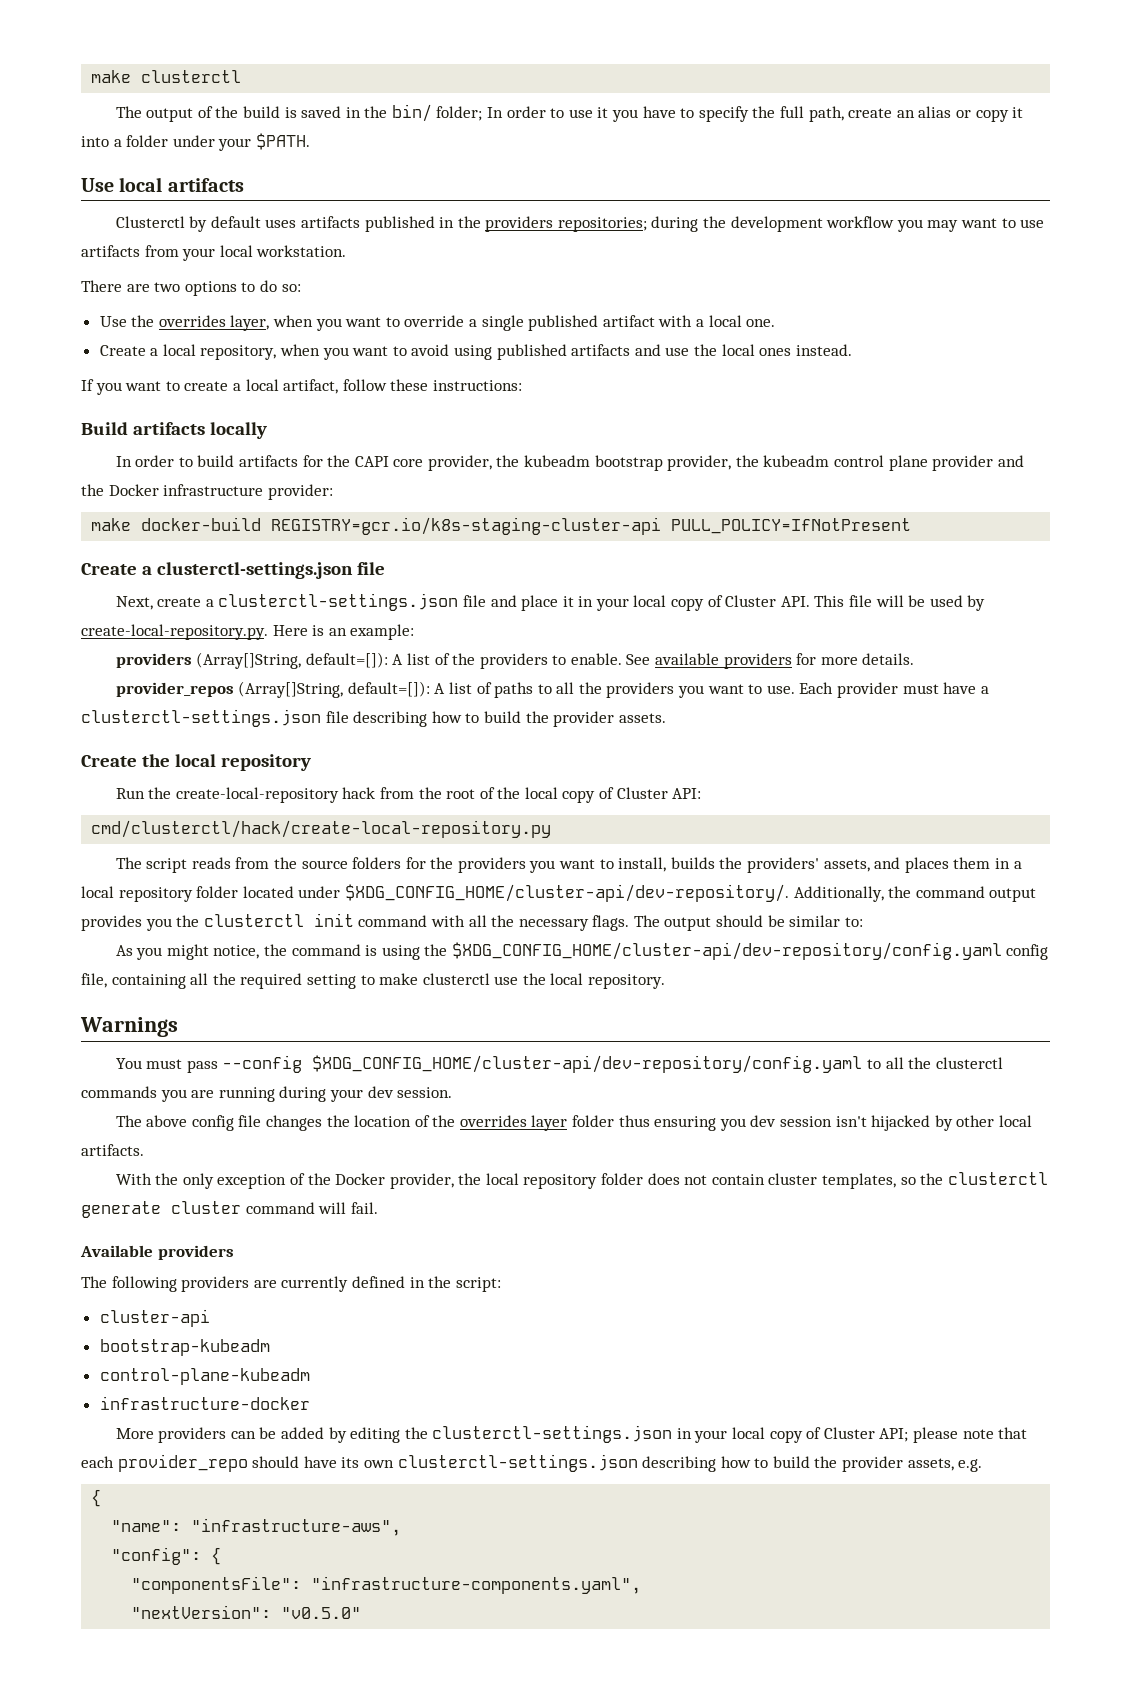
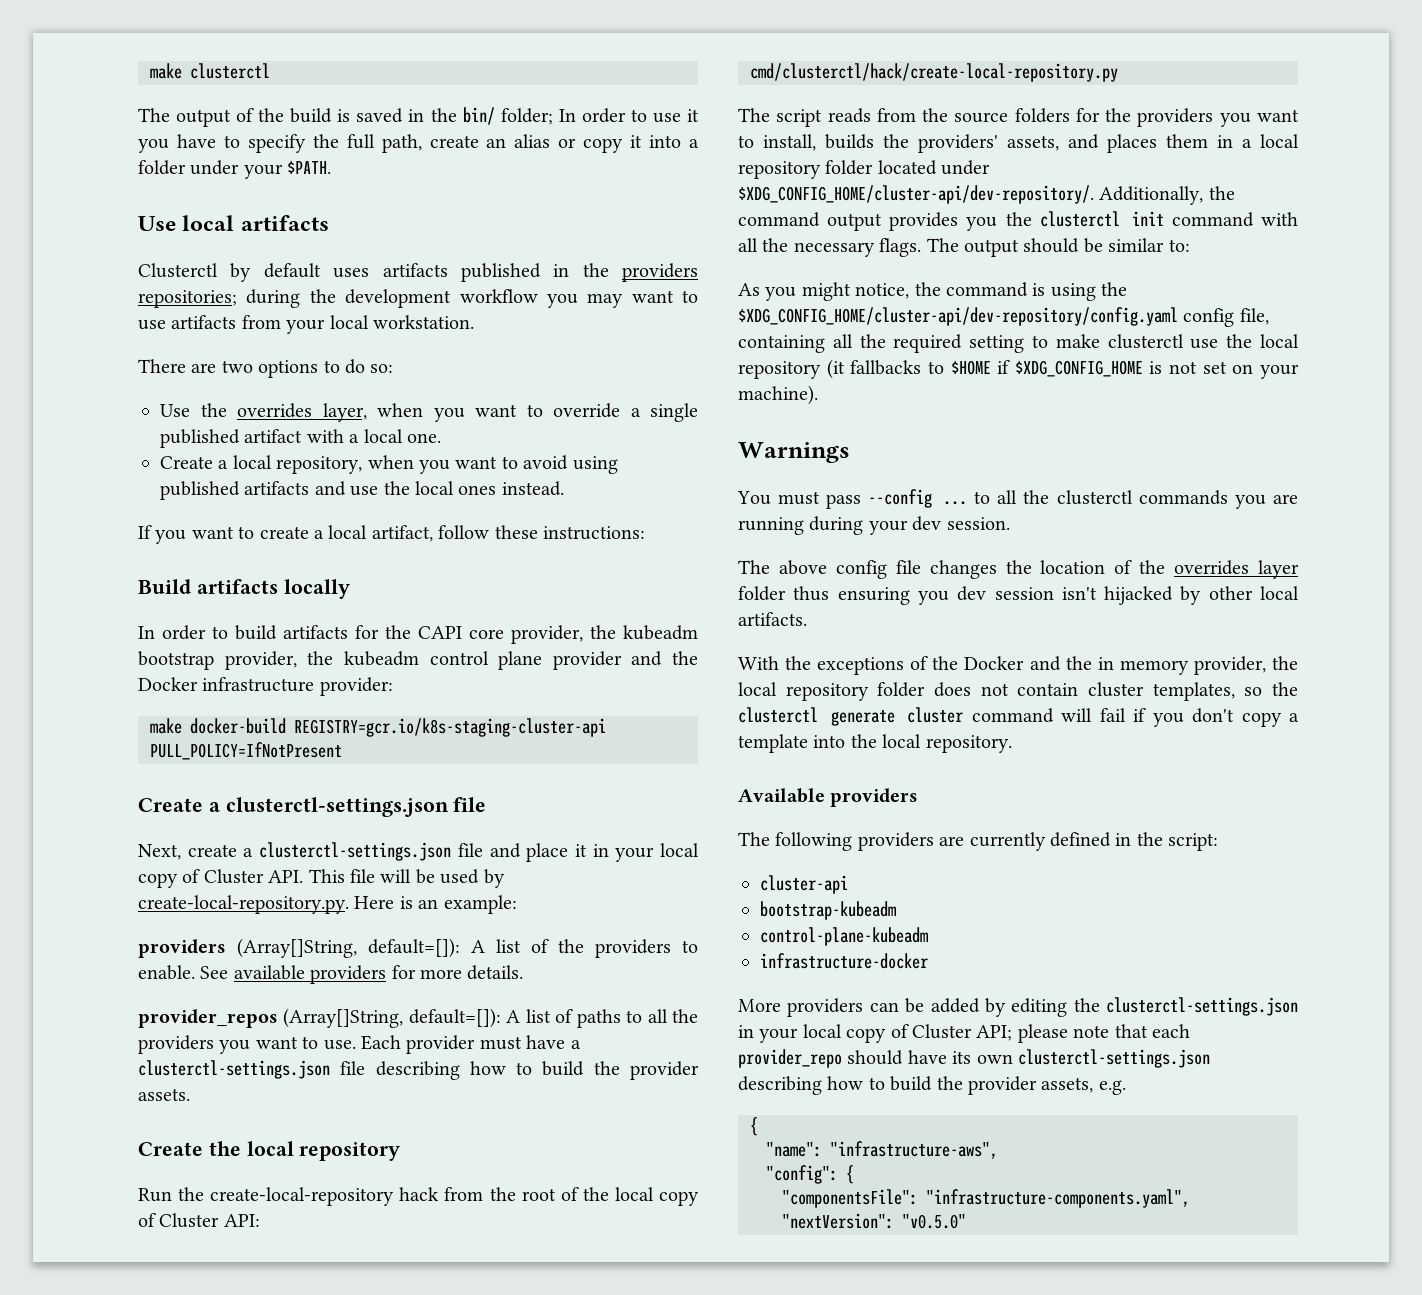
- As you might notice, the command is using the $XDG_CONFIG_HOME/cluster-api/dev-repository/config.yaml config file, containing all the required setting to make clusterctl use the local repository.
+ As you might notice, the command is using the $XDG_CONFIG_HOME/cluster-api/dev-repository/config.yaml config file, containing all the required setting to make clusterctl use the local repository (it fallbacks to $HOME if $XDG_CONFIG_HOME is not set on your machine).
- You must pass --config $XDG_CONFIG_HOME/cluster-api/dev-repository/config.yaml to all the clusterctl commands you are running during your dev session.
+ You must pass --config ... to all the clusterctl commands you are running during your dev session.
- With the only exception of the Docker provider, the local repository folder does not contain cluster templates, so the clusterctl generate cluster command will fail.
+ With the exceptions of the Docker and the in memory provider, the local repository folder does not contain cluster templates, so the clusterctl generate cluster command will fail if you don't copy a template into the local repository.

